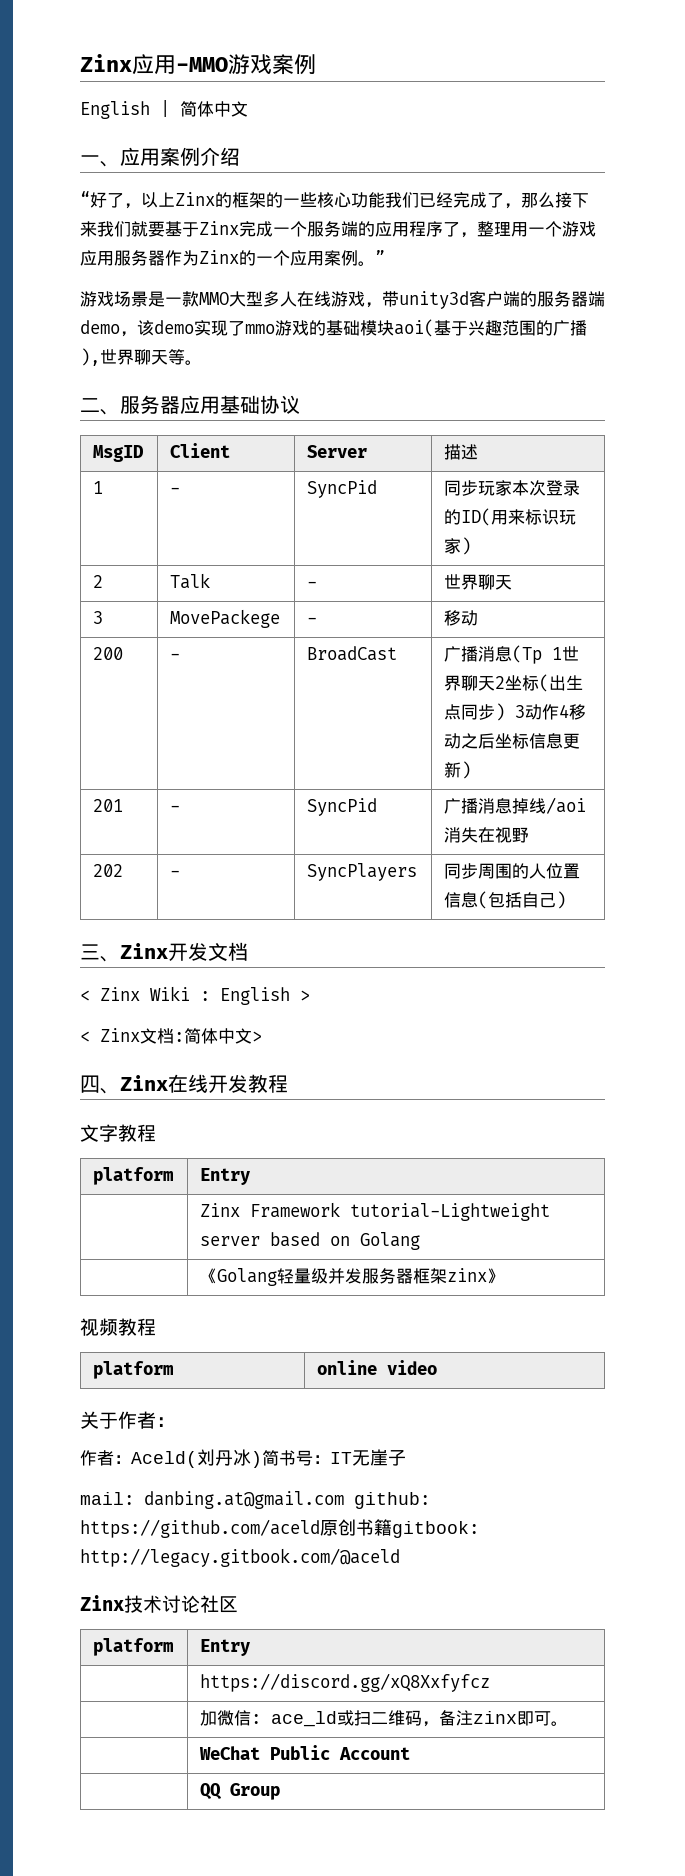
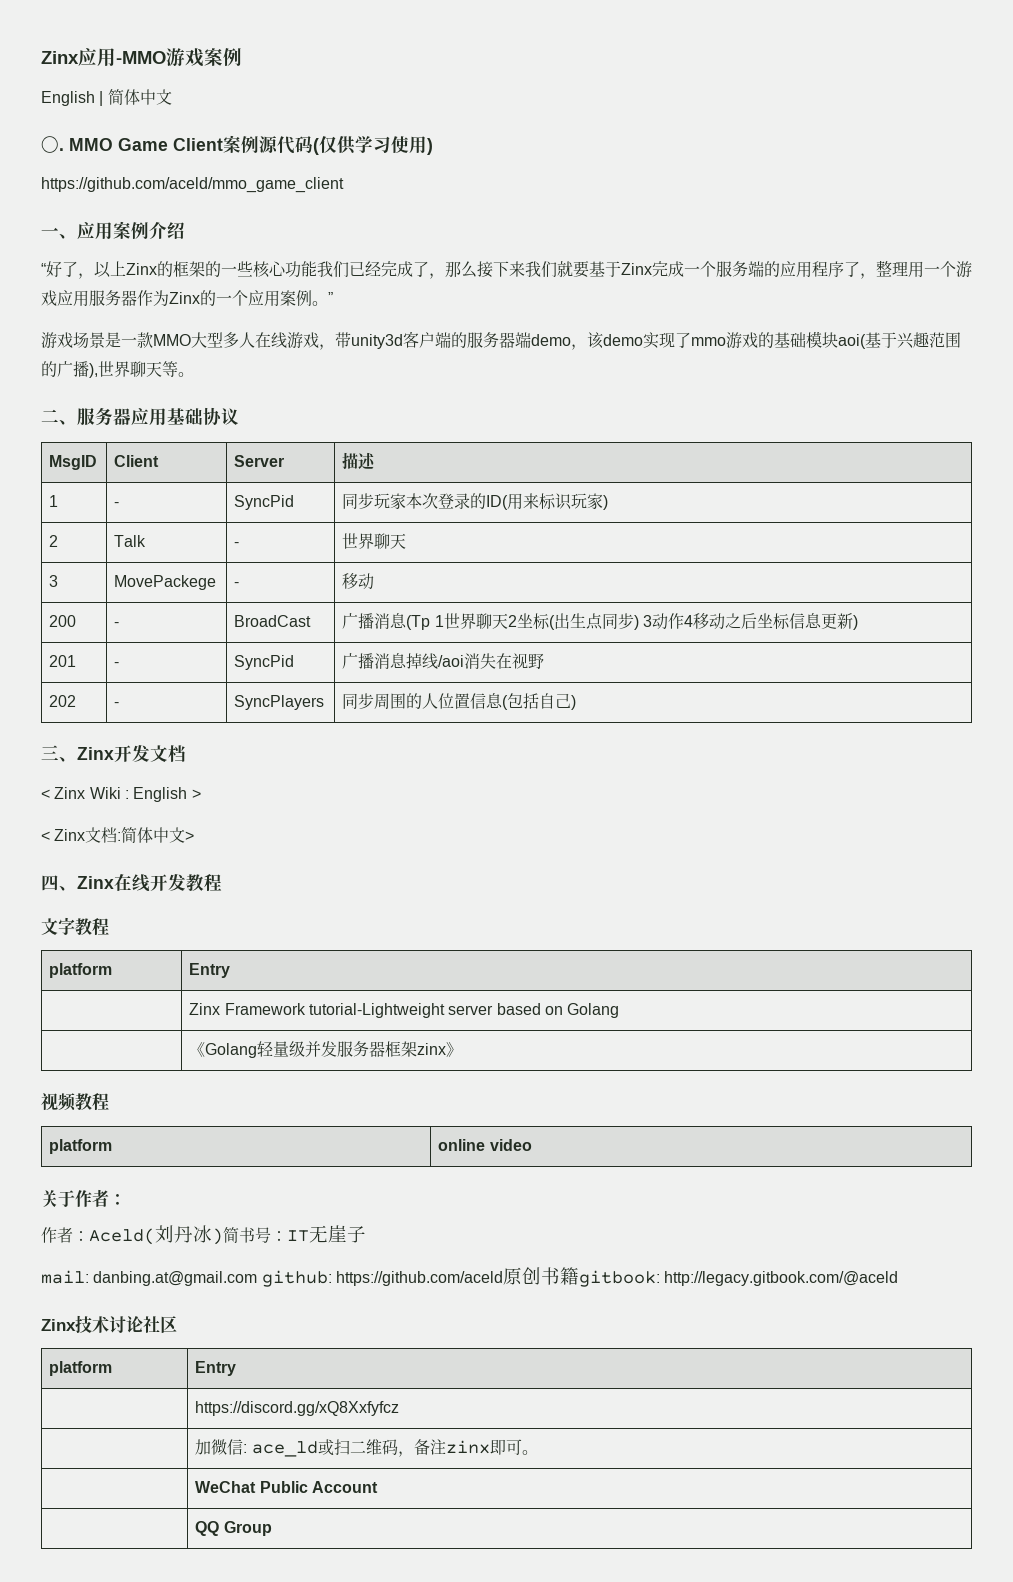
+ 〇. MMO Game Client案例源代码(仅供学习使用)
+ https://github.com/aceld/mmo_game_client

